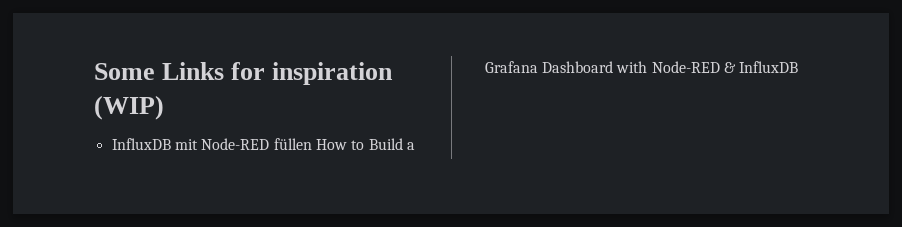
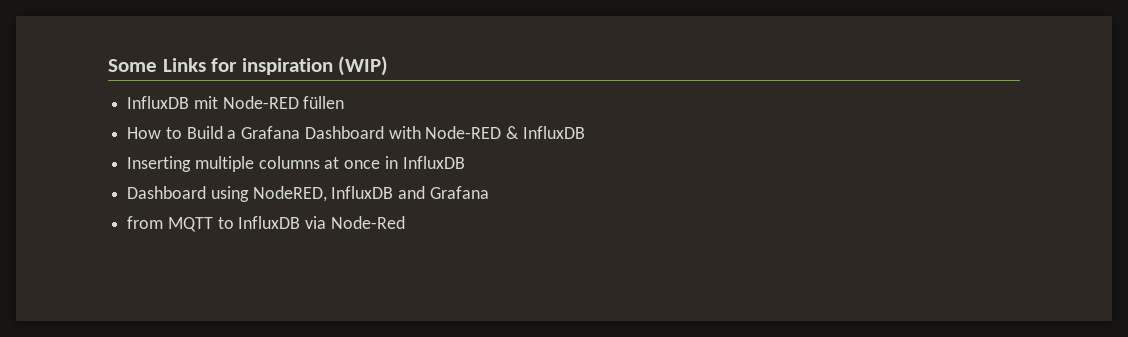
- InfluxDB mit Node-RED füllen How to Build a Grafana Dashboard with Node-RED & InfluxDB
+ InfluxDB mit Node-RED füllen
+ How to Build a Grafana Dashboard with Node-RED & InfluxDB
+ Inserting multiple columns at once in InfluxDB
+ Dashboard using NodeRED, InfluxDB and Grafana
+ from MQTT to InfluxDB via Node-Red

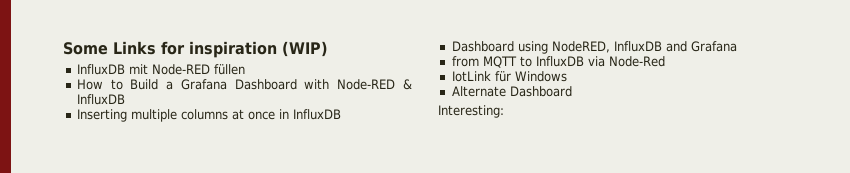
+ IotLink für Windows
+ Alternate Dashboard
+ Interesting:

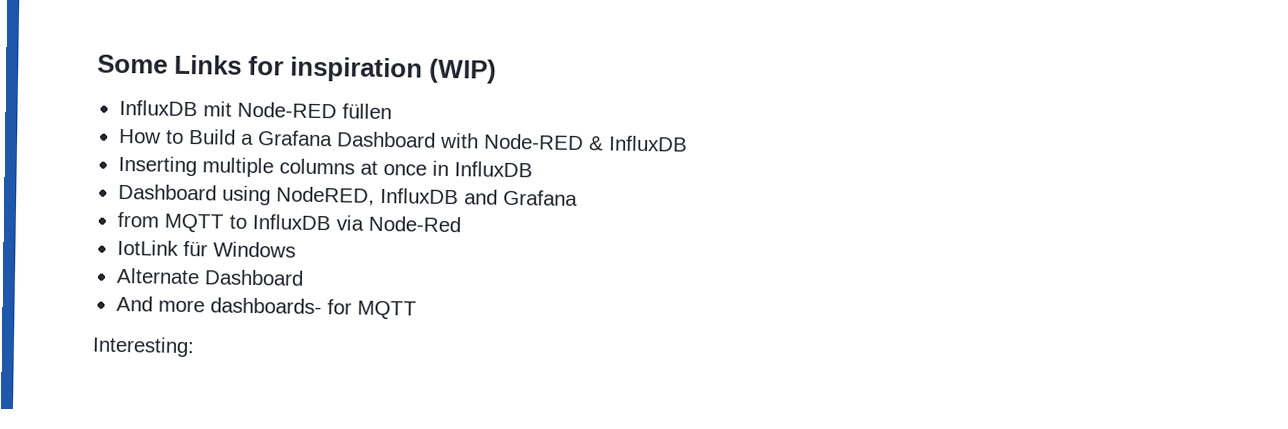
+ And more dashboards- for MQTT

